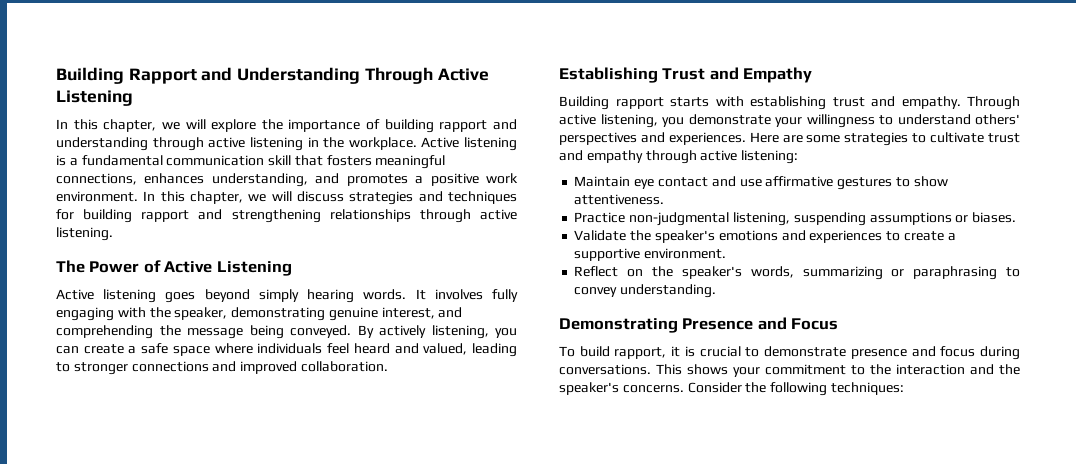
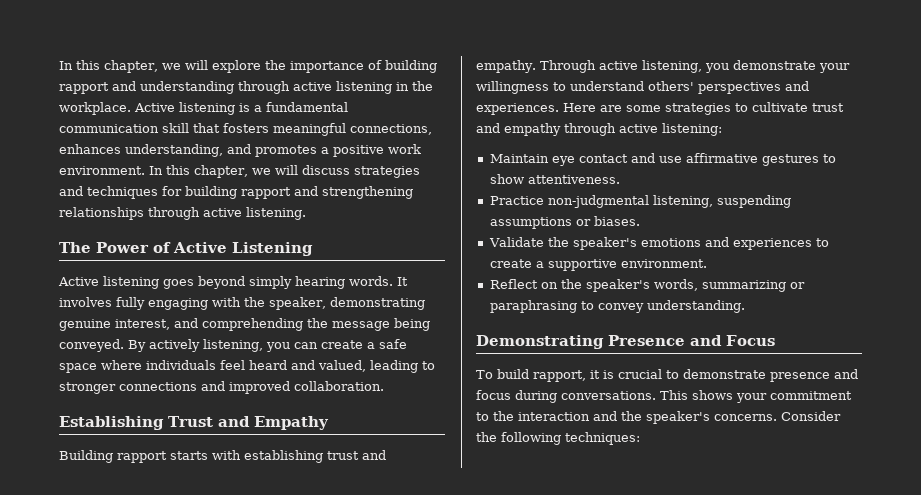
- Building Rapport and Understanding Through Active Listening

